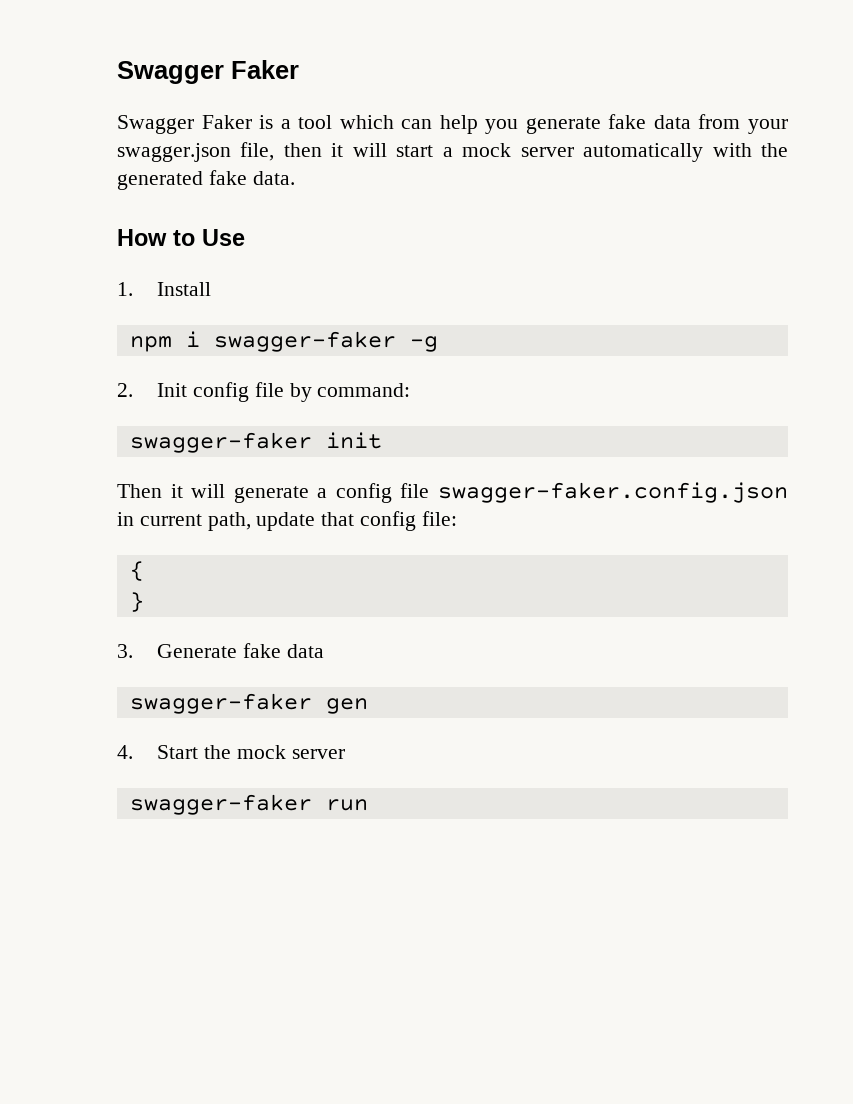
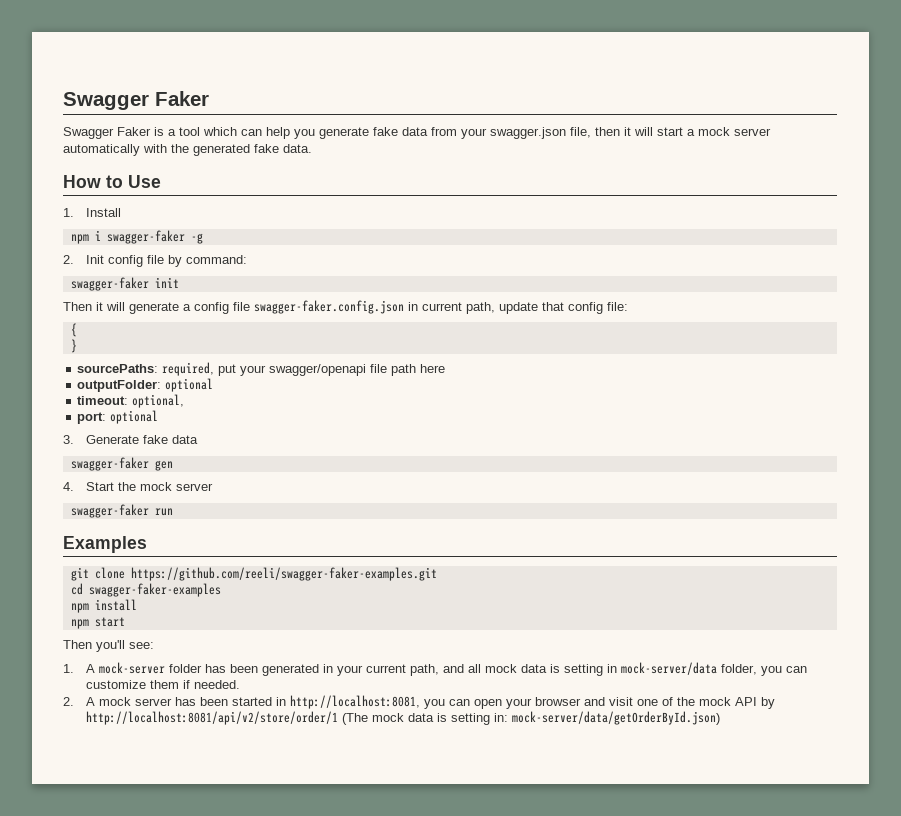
+ sourcePaths: required, put your swagger/openapi file path here
+ outputFolder: optional
+ timeout: optional,
+ port: optional
+ Examples
+ git clone https://github.com/reeli/swagger-faker-examples.git
+ cd swagger-faker-examples
+ npm install
+ npm start
+ Then you'll see:
+ 1. A mock-server folder has been generated in your current path, and all mock data is setting in mock-server/data folder, you can customize them if needed.
+ 2. A mock server has been started in http://localhost:8081, you can open your browser and visit one of the mock API by http://localhost:8081/api/v2/store/order/1 (The mock data is setting in: mock-server/data/getOrderById.json)

